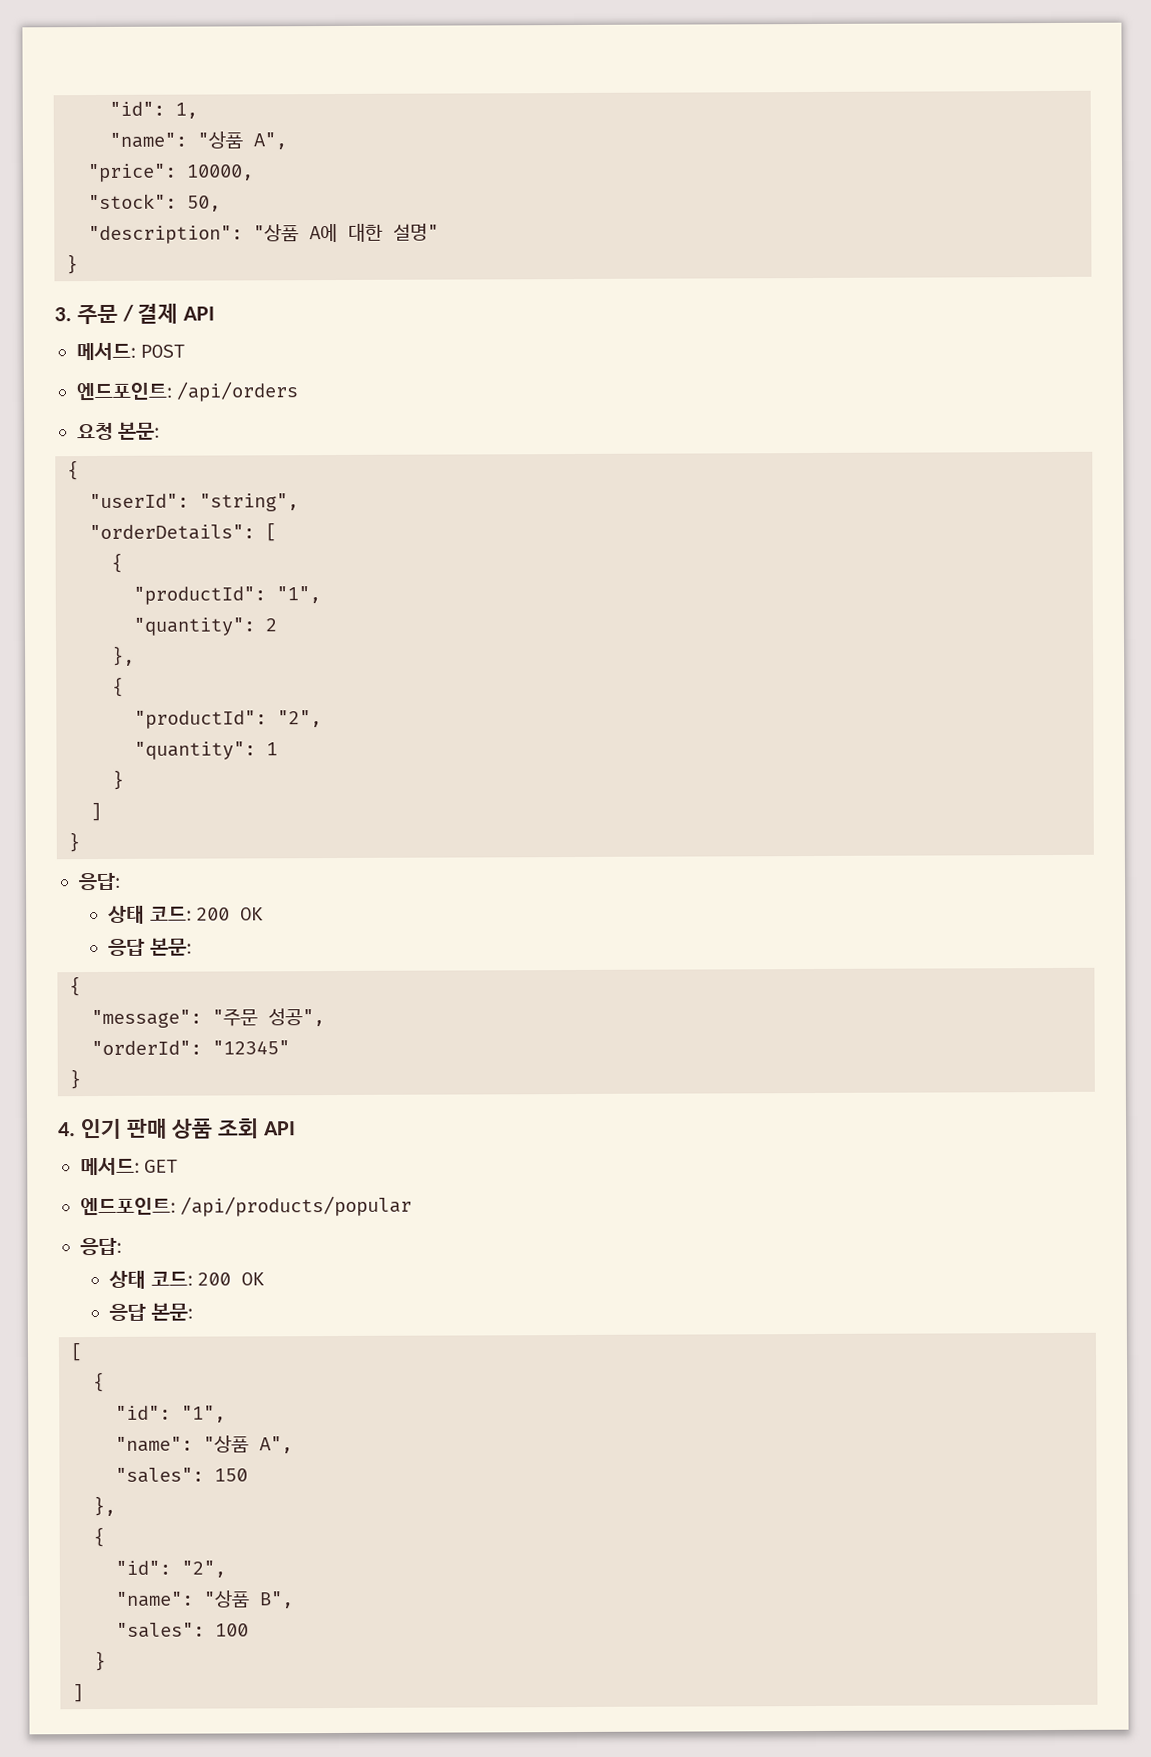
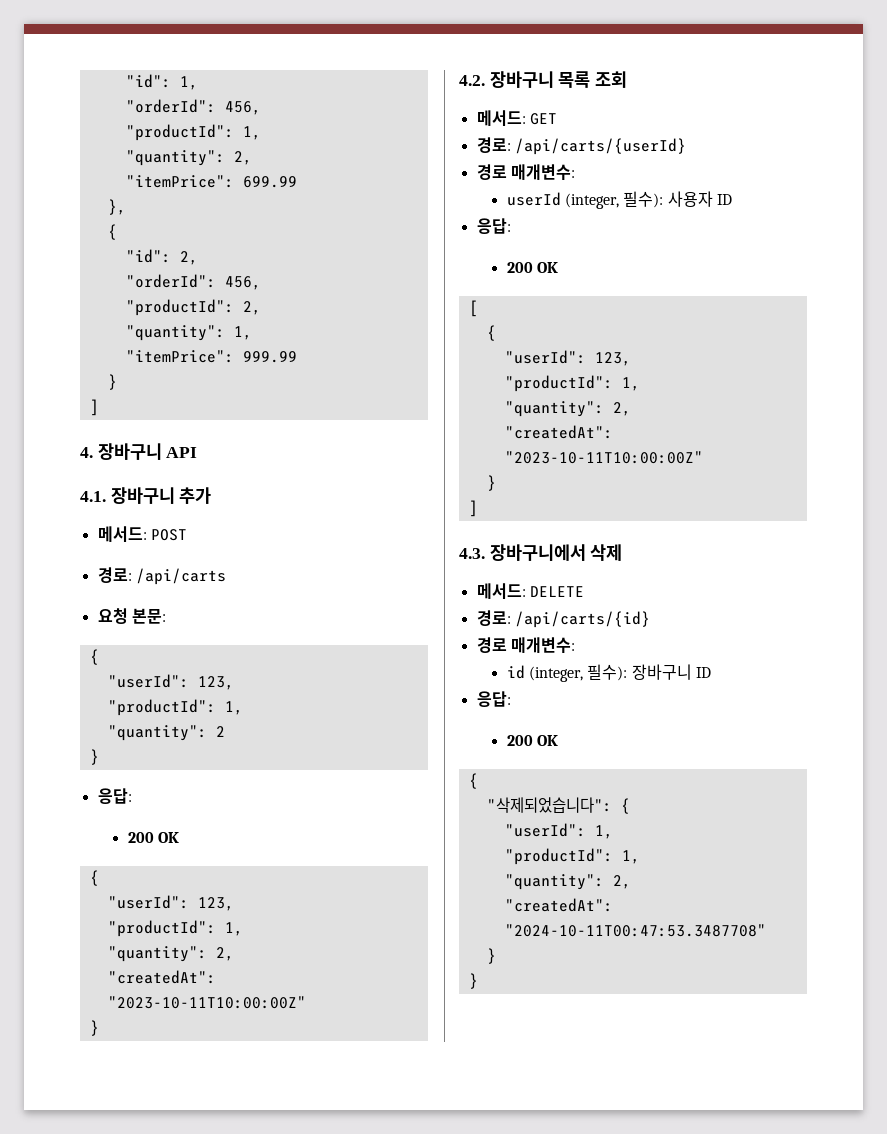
  "id": 1,
- "name": "상품 A",
- "price": 10000,
- "stock": 50,
- "description": "상품 A에 대한 설명"
+ "orderId": 456,
+ "productId": 1,
+ "quantity": 2,
+ "itemPrice": 699.99
+ },
+ {
+ "id": 2,
+ "orderId": 456,
+ "productId": 2,
+ "quantity": 1,
+ "itemPrice": 999.99
  }
- 3. 주문 / 결제 API
+ ]
+ 4. 장바구니 API
+ 4.1. 장바구니 추가
- 엔드포인트: /api/orders
+ 경로: /api/carts
  요청 본문:
  {
- "userId": "string",
- "orderDetails": [
+ "userId": 123,
+ "productId": 1,
+ "quantity": 2
+ }
+ 응답:
+ 200 OK
  {
- "productId": "1",
- "quantity": 2
- },
+ "userId": 123,
+ "productId": 1,
+ "quantity": 2,
+ "createdAt": "2023-10-11T10:00:00Z"
+ }
+ 4.2. 장바구니 목록 조회
+ 메서드: GET
+ 경로: /api/carts/{userId}
+ 경로 매개변수:
+ userId (integer, 필수): 사용자 ID
+ 응답:
+ 200 OK
+ [
  {
- "productId": "2",
- "quantity": 1
+ "userId": 123,
+ "productId": 1,
+ "quantity": 2,
+ "createdAt": "2023-10-11T10:00:00Z"
  }
  ]
+ 4.3. 장바구니에서 삭제
+ 메서드: DELETE
+ 경로: /api/carts/{id}
+ 경로 매개변수:
+ id (integer, 필수): 장바구니 ID
+ 응답:
+ 200 OK
+ {
+ "삭제되었습니다": {
+ "userId": 1,
+ "productId": 1,
+ "quantity": 2,
+ "createdAt": "2024-10-11T00:47:53.3487708"
  }
- 응답:
- 상태 코드: 200 OK
- 응답 본문:
- {
- "message": "주문 성공",
- "orderId": "12345"
  }
- 4. 인기 판매 상품 조회 API
- 메서드: GET
- 엔드포인트: /api/products/popular
- 응답:
- 상태 코드: 200 OK
- 응답 본문:
- [
- {
- "id": "1",
- "name": "상품 A",
- "sales": 150
- },
- {
- "id": "2",
- "name": "상품 B",
- "sales": 100
- }
- ]

